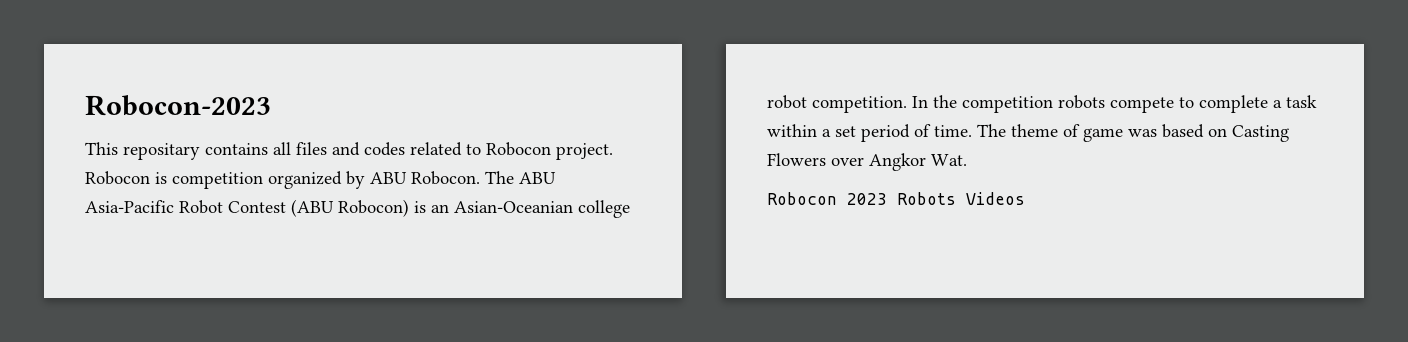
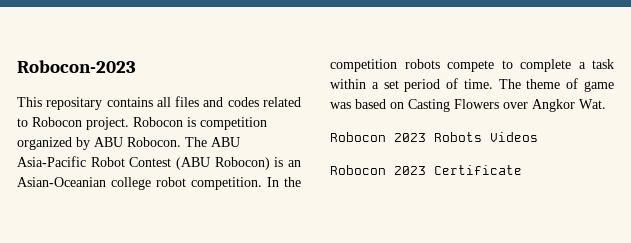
+ Robocon 2023 Certificate

